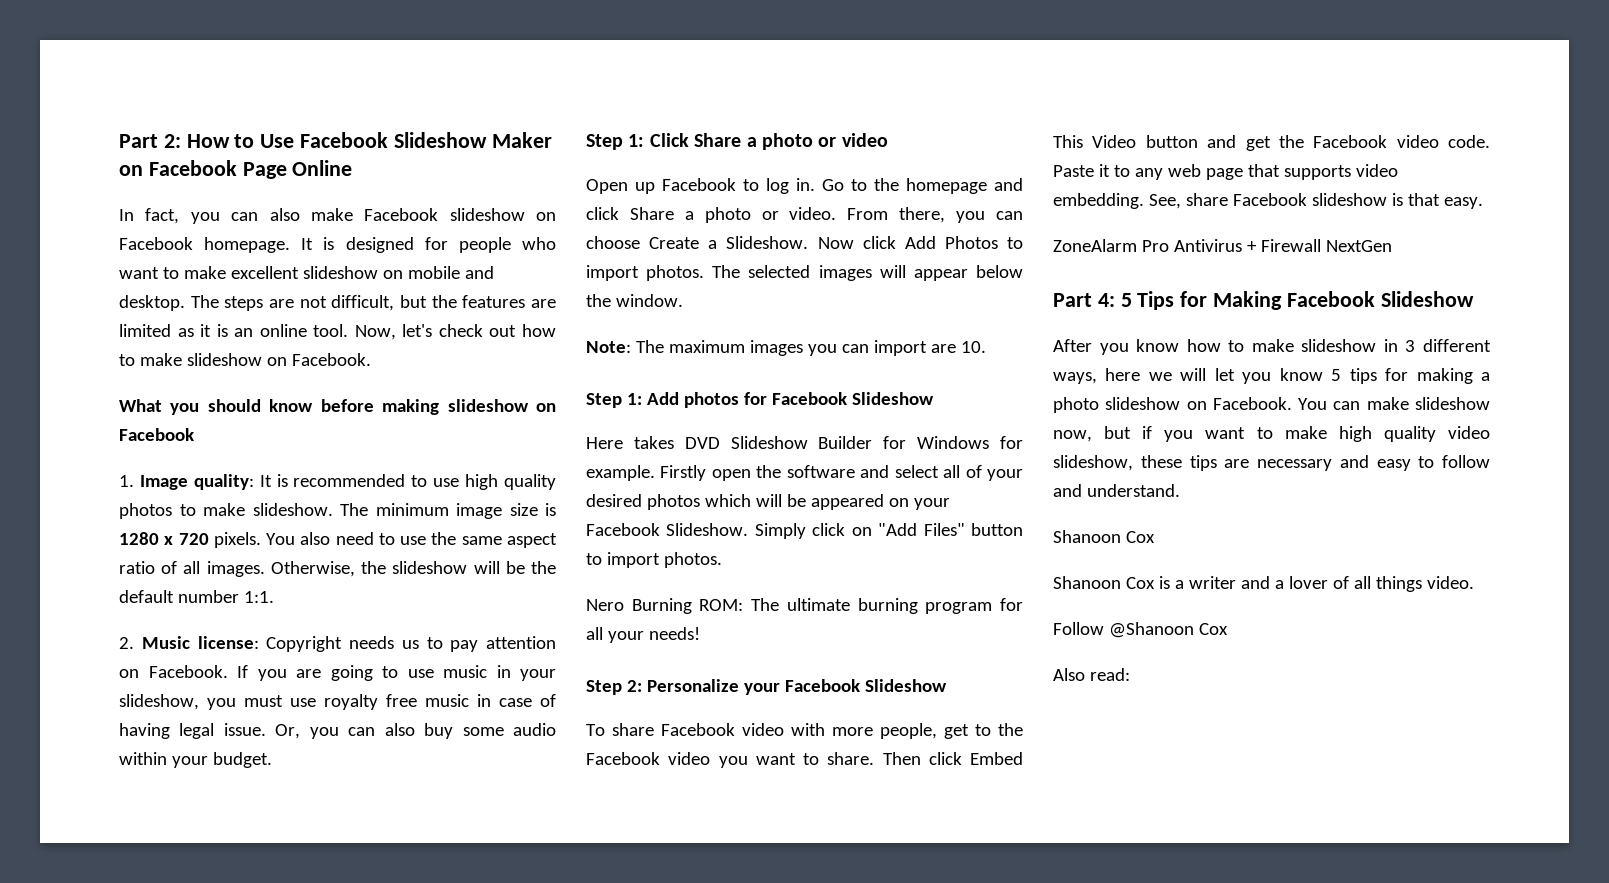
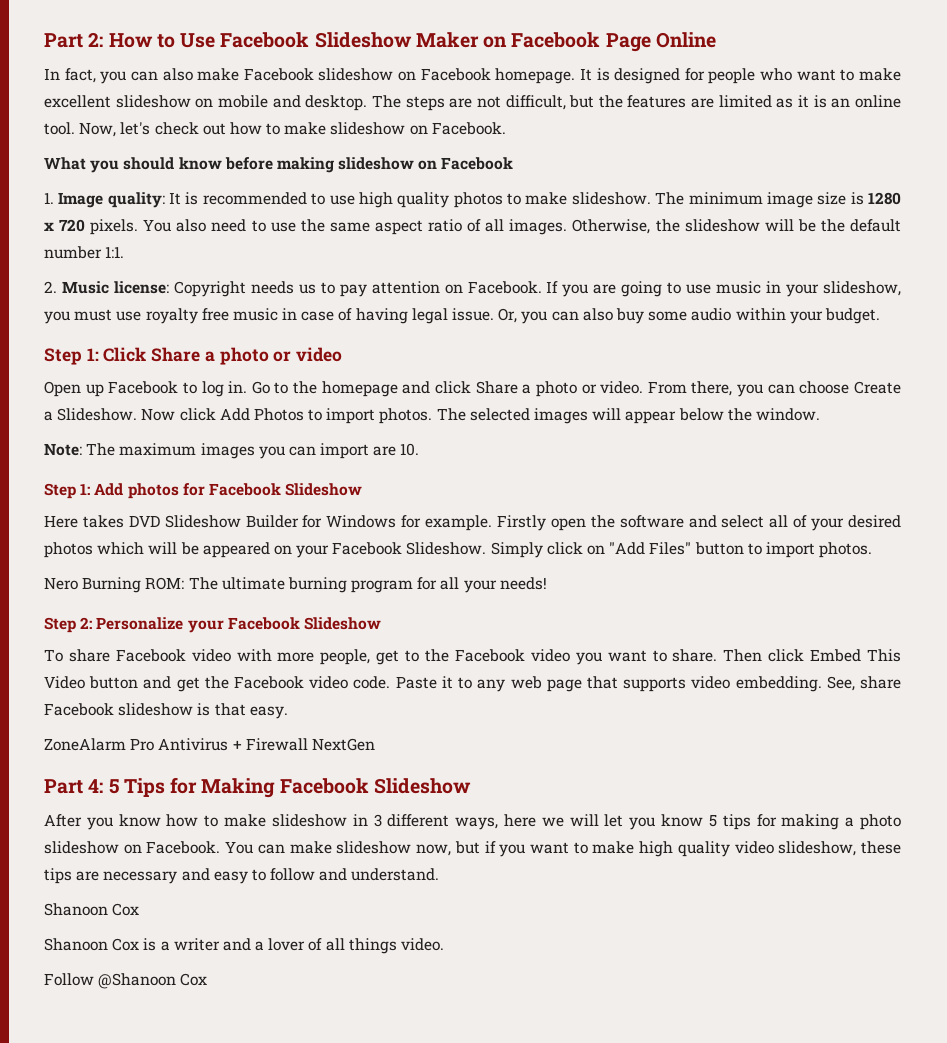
- Also read:

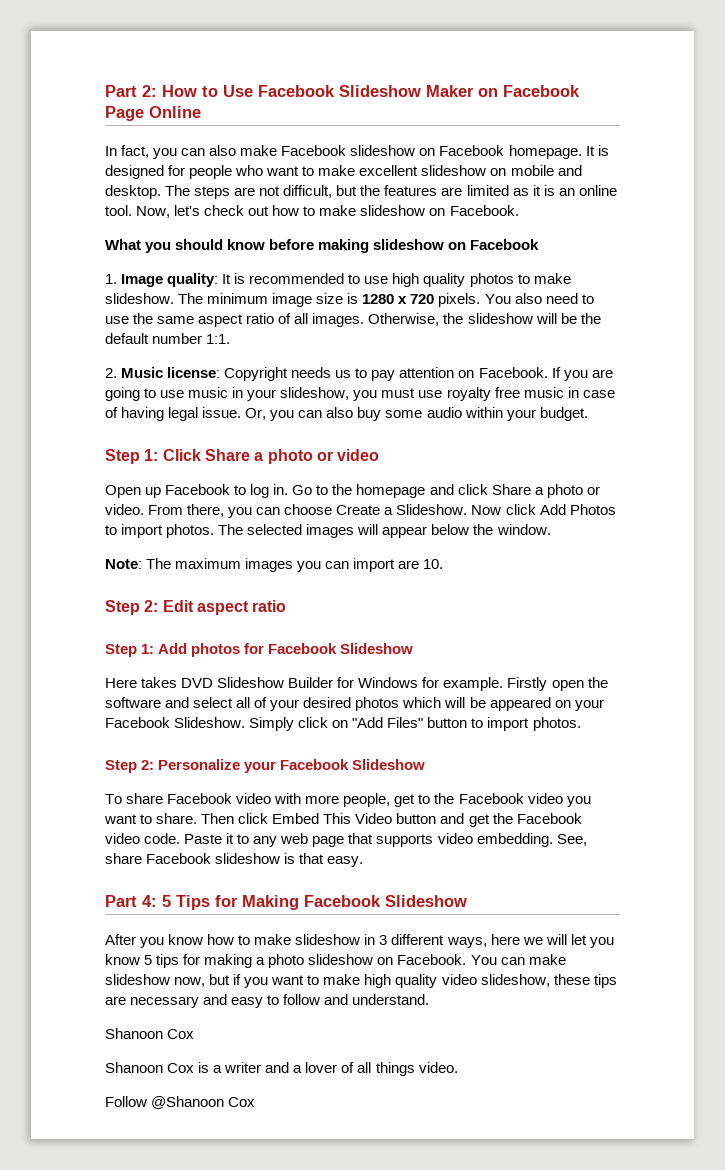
+ Step 2: Edit aspect ratio
- Nero Burning ROM: The ultimate burning program for all your needs!
- ZoneAlarm Pro Antivirus + Firewall NextGen

